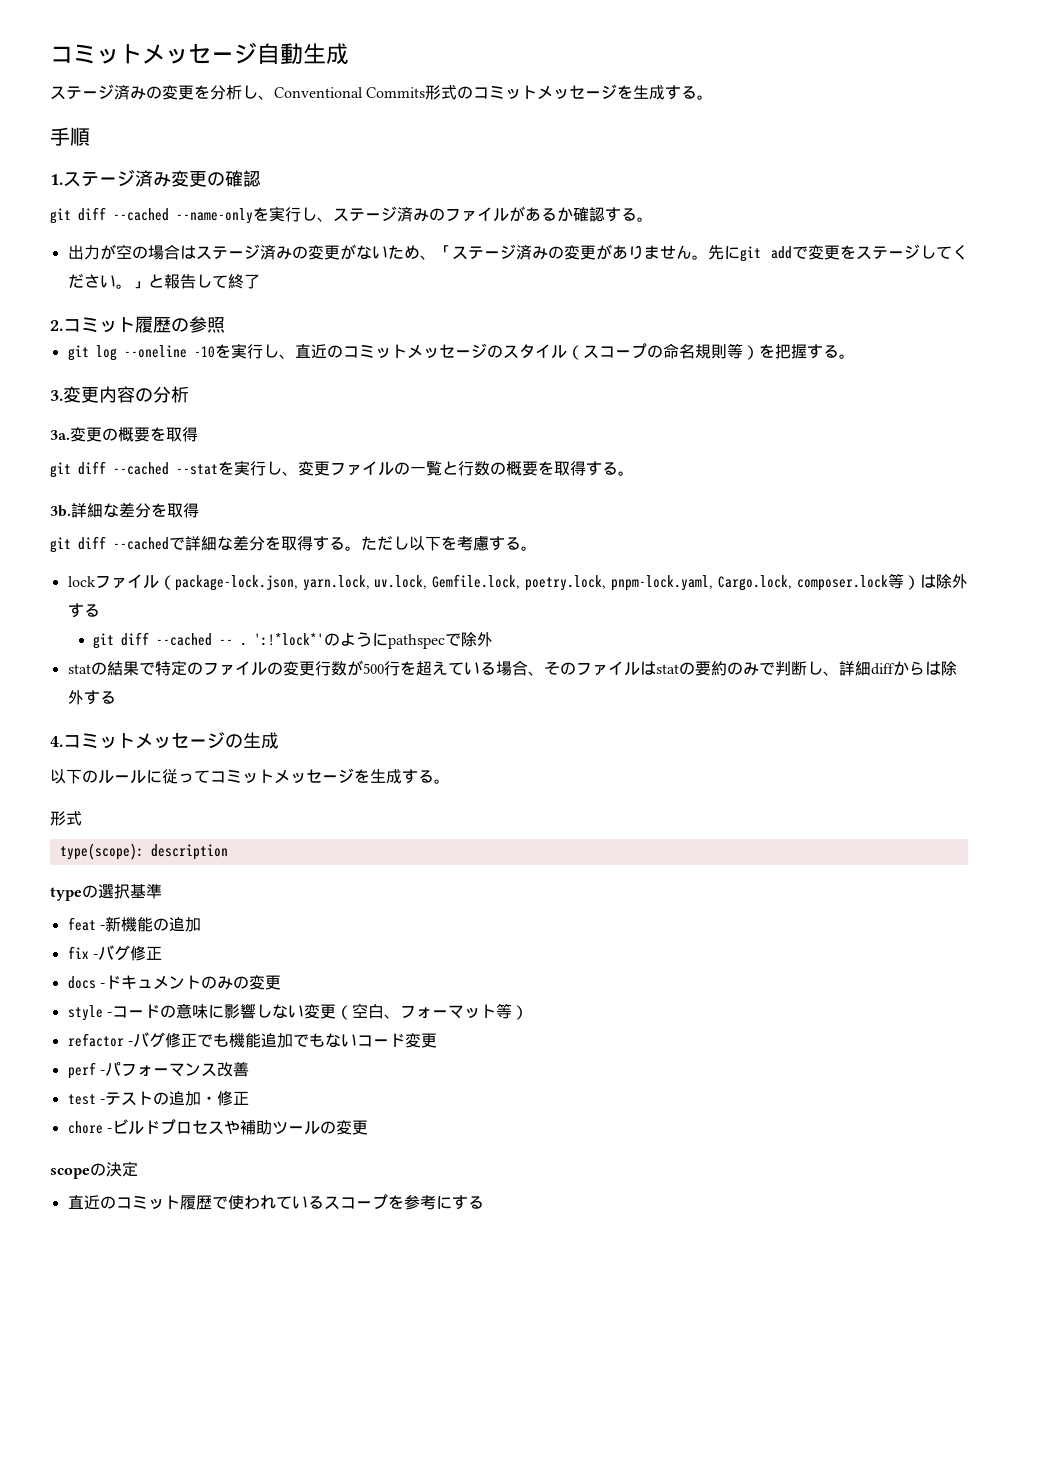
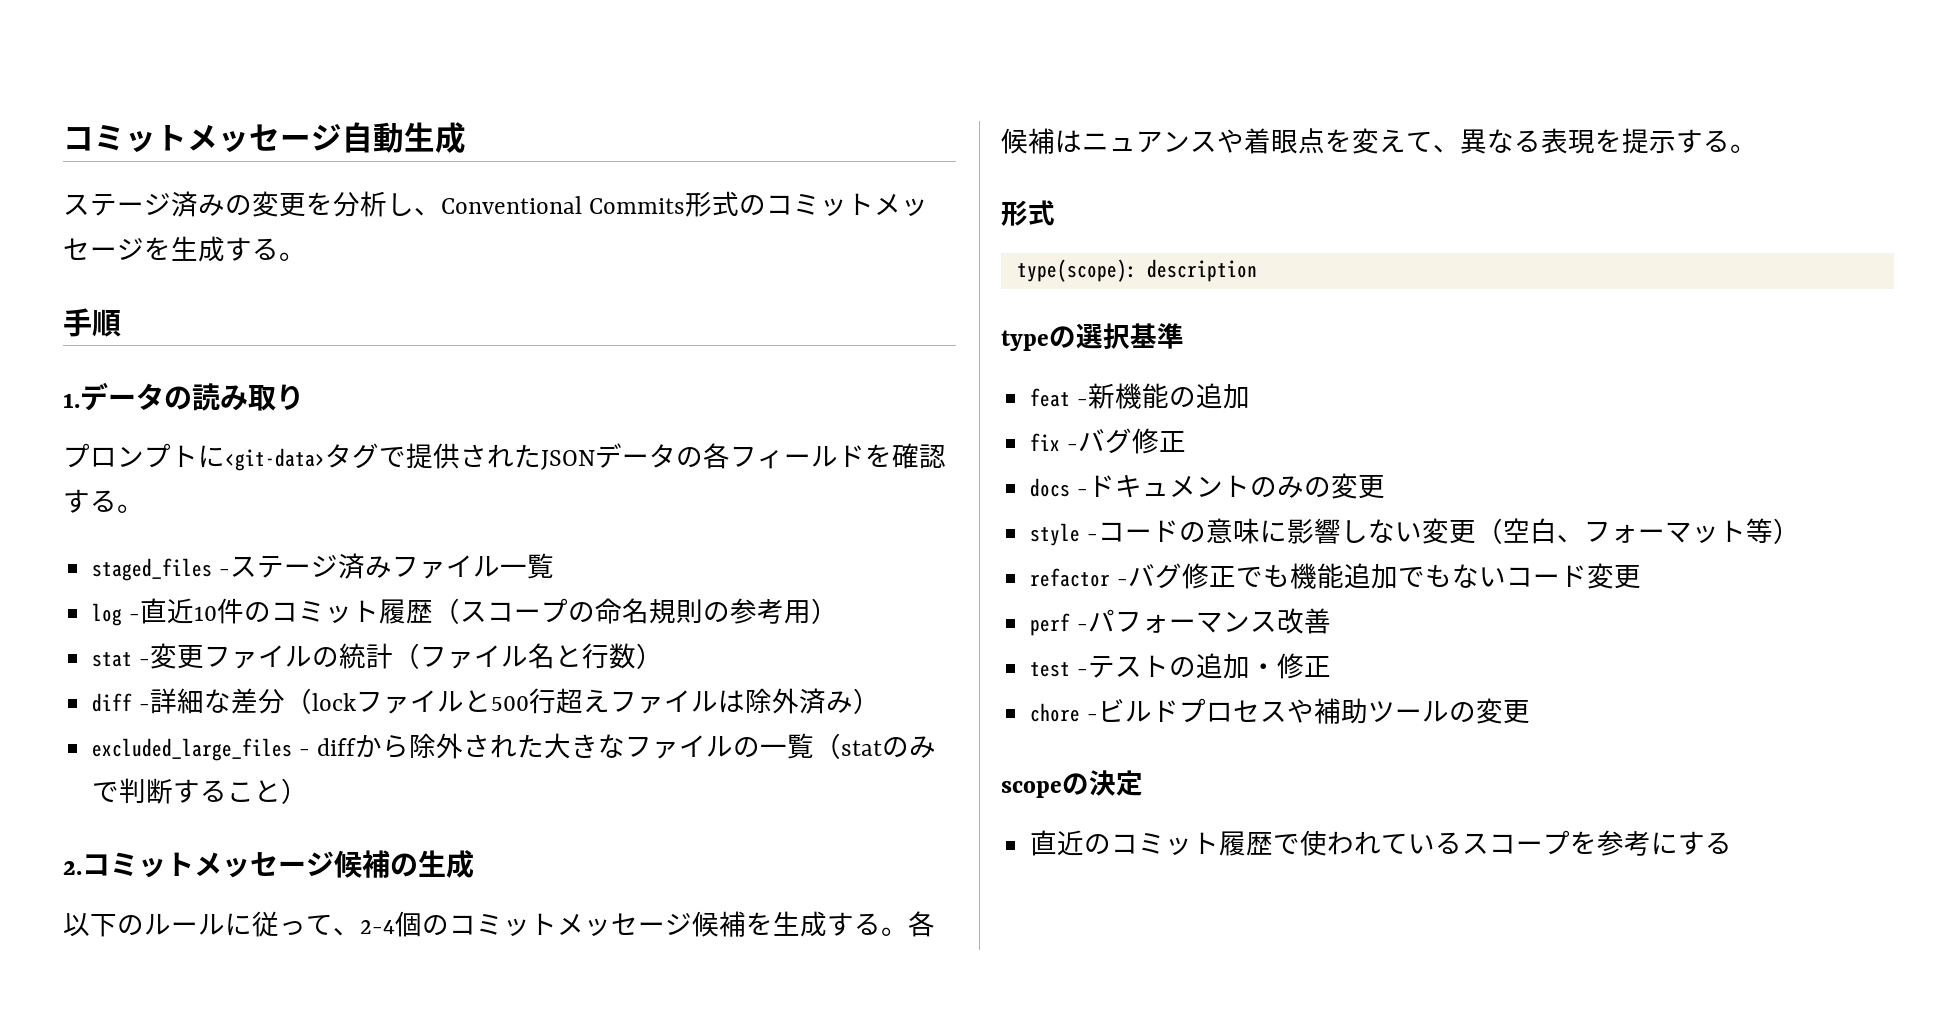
- 1.ステージ済み変更の確認
- git diff --cached --name-onlyを実行し、ステージ済みのファイルがあるか確認する。
- 出力が空の場合はステージ済みの変更がないため、「ステージ済みの変更がありません。先にgit addで変更をステージしてください。」と報告して終了
- 2.コミット履歴の参照
- git log --oneline -10を実行し、直近のコミットメッセージのスタイル（スコープの命名規則等）を把握する。
- 3.変更内容の分析
- 3a.変更の概要を取得
- git diff --cached --statを実行し、変更ファイルの一覧と行数の概要を取得する。
- 3b.詳細な差分を取得
- git diff --cachedで詳細な差分を取得する。ただし以下を考慮する。
- lockファイル（package-lock.json, yarn.lock, uv.lock, Gemfile.lock, poetry.lock, pnpm-lock.yaml, Cargo.lock, composer.lock等）は除外する
- git diff --cached -- . ':!*lock*'のようにpathspecで除外
- statの結果で特定のファイルの変更行数が500行を超えている場合、そのファイルはstatの要約のみで判断し、詳細diffからは除外する
- 4.コミットメッセージの生成
+ 1.データの読み取り
+ プロンプトに<git-data>タグで提供されたJSONデータの各フィールドを確認する。
+ staged_files -ステージ済みファイル一覧
+ log -直近10件のコミット履歴（スコープの命名規則の参考用）
+ stat -変更ファイルの統計（ファイル名と行数）
+ diff -詳細な差分（lockファイルと500行超えファイルは除外済み）
+ excluded_large_files - diffから除外された大きなファイルの一覧（statのみで判断すること）
+ 2.コミットメッセージ候補の生成
- 以下のルールに従ってコミットメッセージを生成する。
+ 以下のルールに従って、2-4個のコミットメッセージ候補を生成する。各候補はニュアンスや着眼点を変えて、異なる表現を提示する。

